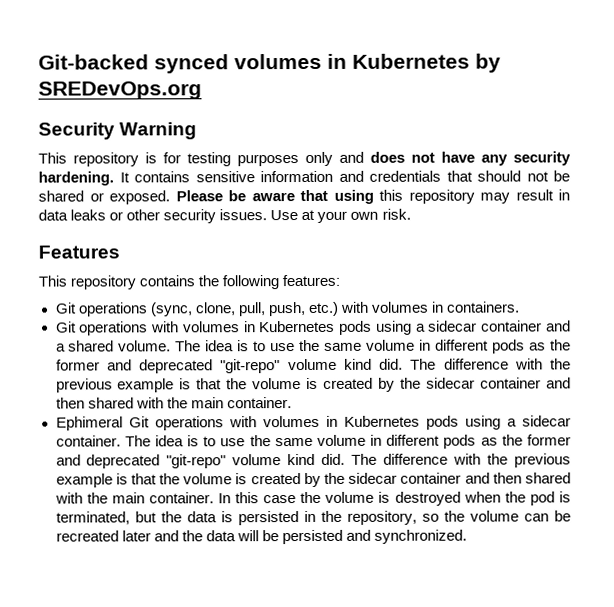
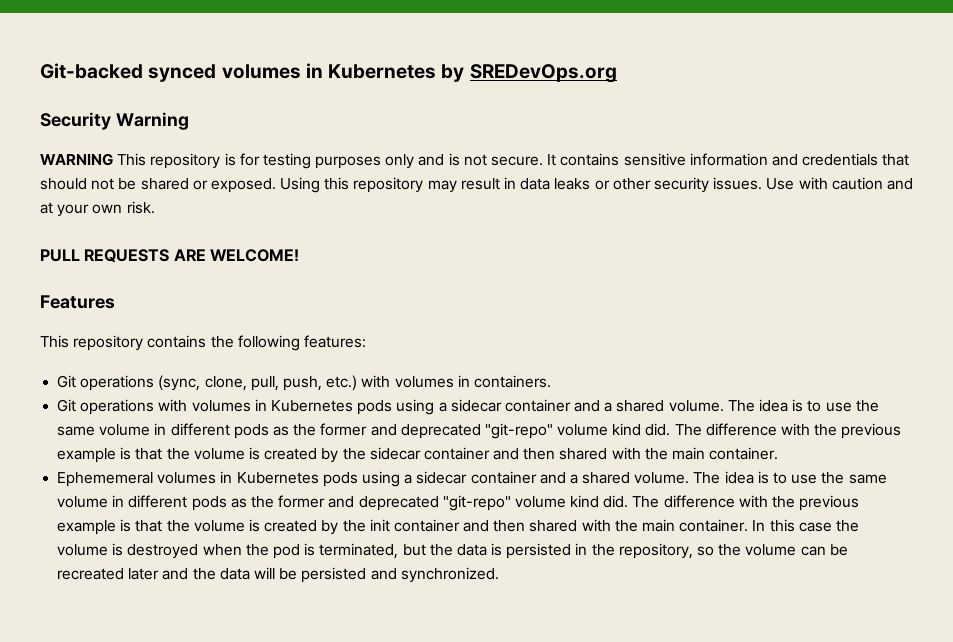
- This repository is for testing purposes only and does not have any security hardening.
+ WARNING This repository is for testing purposes only and is not secure.
- Please be aware that using this repository may result in data leaks or other security issues.
+ Using this repository may result in data leaks or other security issues.
- Use at your own risk.
+ Use with caution and at your own risk.
+ PULL REQUESTS ARE WELCOME!
- Ephimeral Git operations with volumes in Kubernetes pods using a sidecar container. The idea is to use the same volume in different pods as the former and deprecated "git-repo" volume kind did. The difference with the previous example is that the volume is created by the sidecar container and then shared with the main container.
+ Ephememeral volumes in Kubernetes pods using a sidecar container and a shared volume. The idea is to use the same volume in different pods as the former and deprecated "git-repo" volume kind did. The difference with the previous example is that the volume is created by the init container and then shared with the main container.

